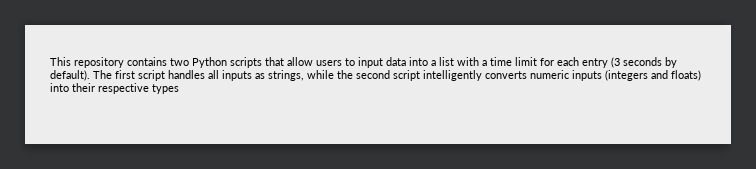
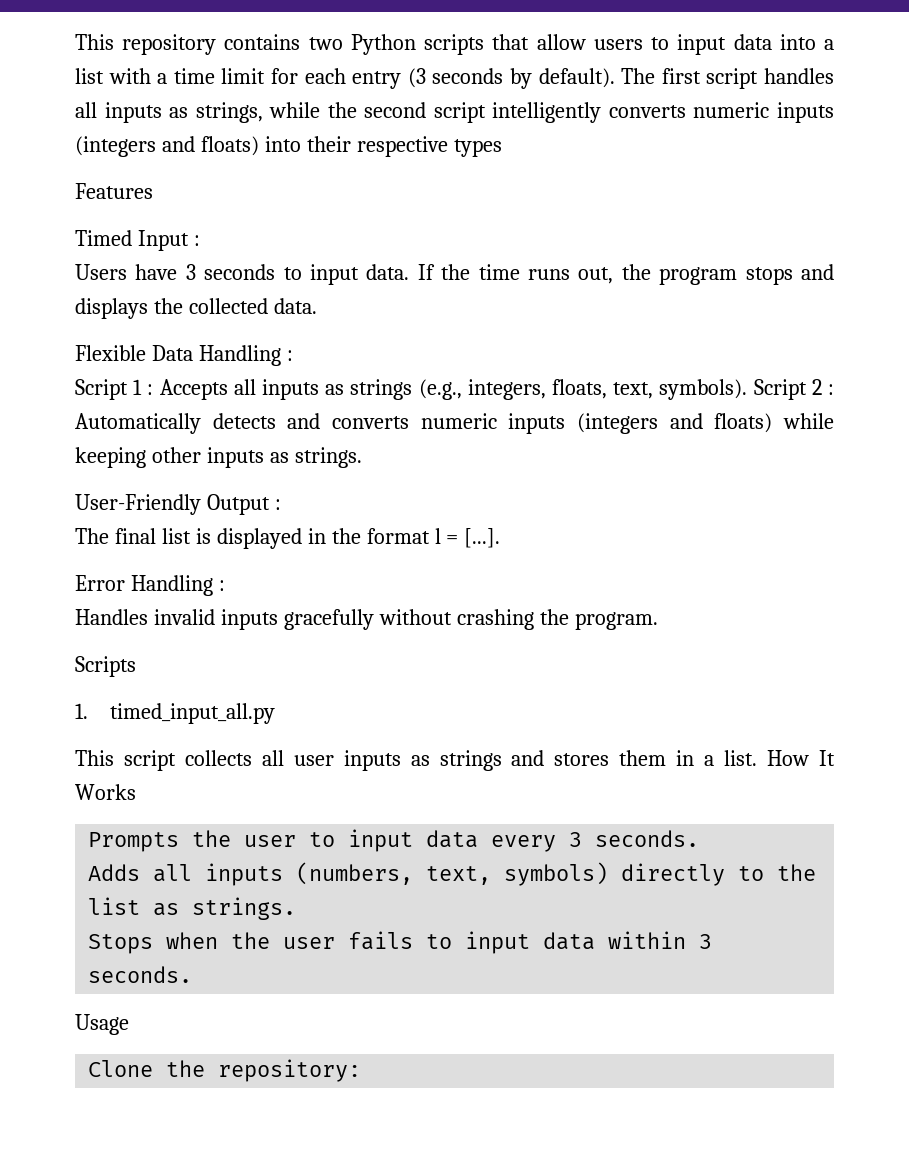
+ Features
+ Timed Input :
+ Users have 3 seconds to input data. If the time runs out, the program stops and displays the collected data.
+ Flexible Data Handling :
+ Script 1 : Accepts all inputs as strings (e.g., integers, floats, text, symbols). Script 2 : Automatically detects and converts numeric inputs (integers and floats) while keeping other inputs as strings.
+ User-Friendly Output :
+ The final list is displayed in the format l = [...].
+ Error Handling :
+ Handles invalid inputs gracefully without crashing the program.
+ Scripts
+ 1. timed_input_all.py
+ This script collects all user inputs as strings and stores them in a list. How It Works
+ Prompts the user to input data every 3 seconds.
+ Adds all inputs (numbers, text, symbols) directly to the list as strings.
+ Stops when the user fails to input data within 3 seconds.
+ Usage
+ Clone the repository:

